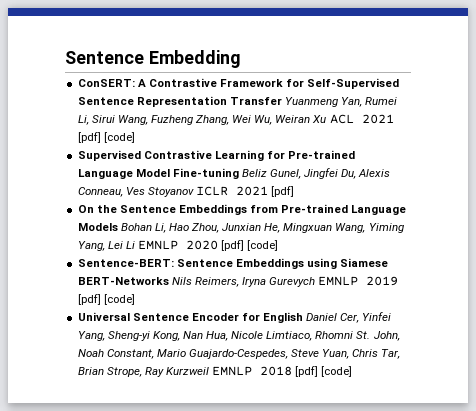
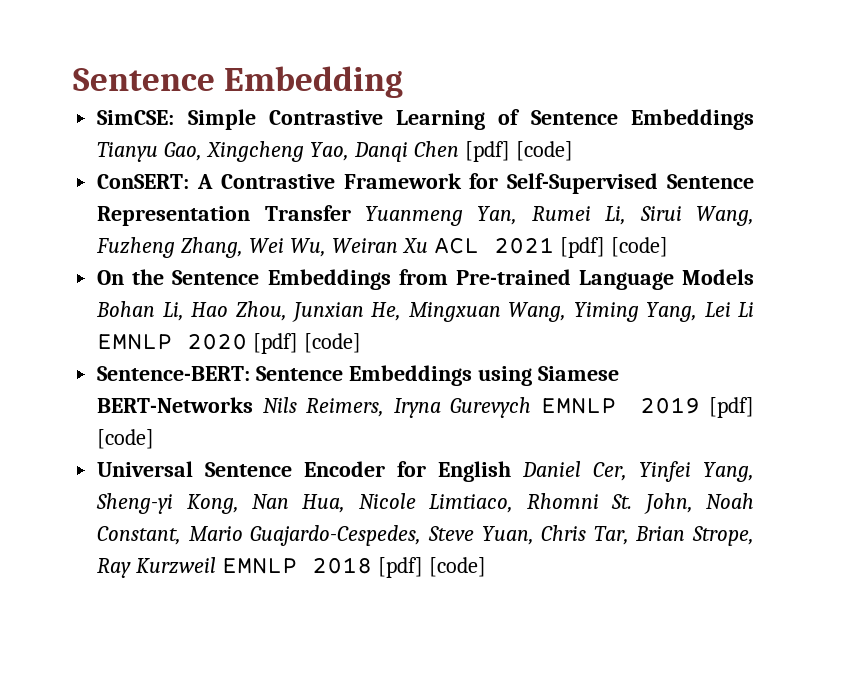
+ SimCSE: Simple Contrastive Learning of Sentence Embeddings Tianyu Gao, Xingcheng Yao, Danqi Chen [pdf] [code]
- Supervised Contrastive Learning for Pre-trained Language Model Fine-tuning Beliz Gunel, Jingfei Du, Alexis Conneau, Ves Stoyanov ICLR 2021 [pdf]

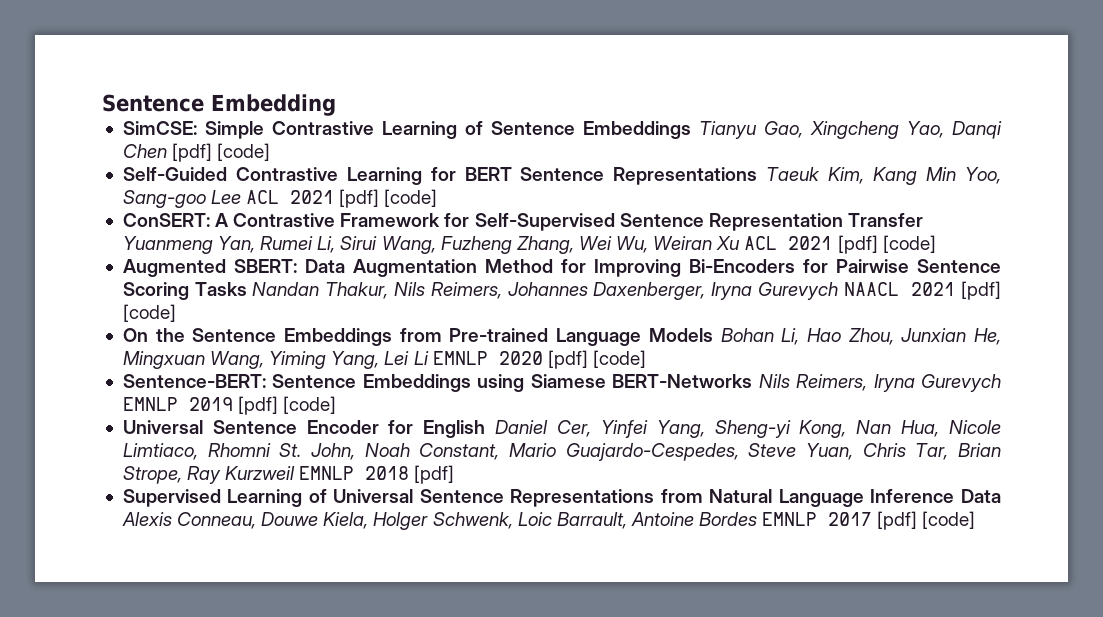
+ Self-Guided Contrastive Learning for BERT Sentence Representations Taeuk Kim, Kang Min Yoo, Sang-goo Lee ACL 2021 [pdf] [code]
+ Augmented SBERT: Data Augmentation Method for Improving Bi-Encoders for Pairwise Sentence Scoring Tasks Nandan Thakur, Nils Reimers, Johannes Daxenberger, Iryna Gurevych NAACL 2021 [pdf] [code]
- Universal Sentence Encoder for English Daniel Cer, Yinfei Yang, Sheng-yi Kong, Nan Hua, Nicole Limtiaco, Rhomni St. John, Noah Constant, Mario Guajardo-Cespedes, Steve Yuan, Chris Tar, Brian Strope, Ray Kurzweil EMNLP 2018 [pdf] [code]
+ Universal Sentence Encoder for English Daniel Cer, Yinfei Yang, Sheng-yi Kong, Nan Hua, Nicole Limtiaco, Rhomni St. John, Noah Constant, Mario Guajardo-Cespedes, Steve Yuan, Chris Tar, Brian Strope, Ray Kurzweil EMNLP 2018 [pdf]
+ Supervised Learning of Universal Sentence Representations from Natural Language Inference Data Alexis Conneau, Douwe Kiela, Holger Schwenk, Loic Barrault, Antoine Bordes EMNLP 2017 [pdf] [code]

